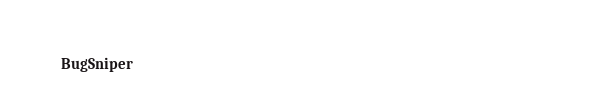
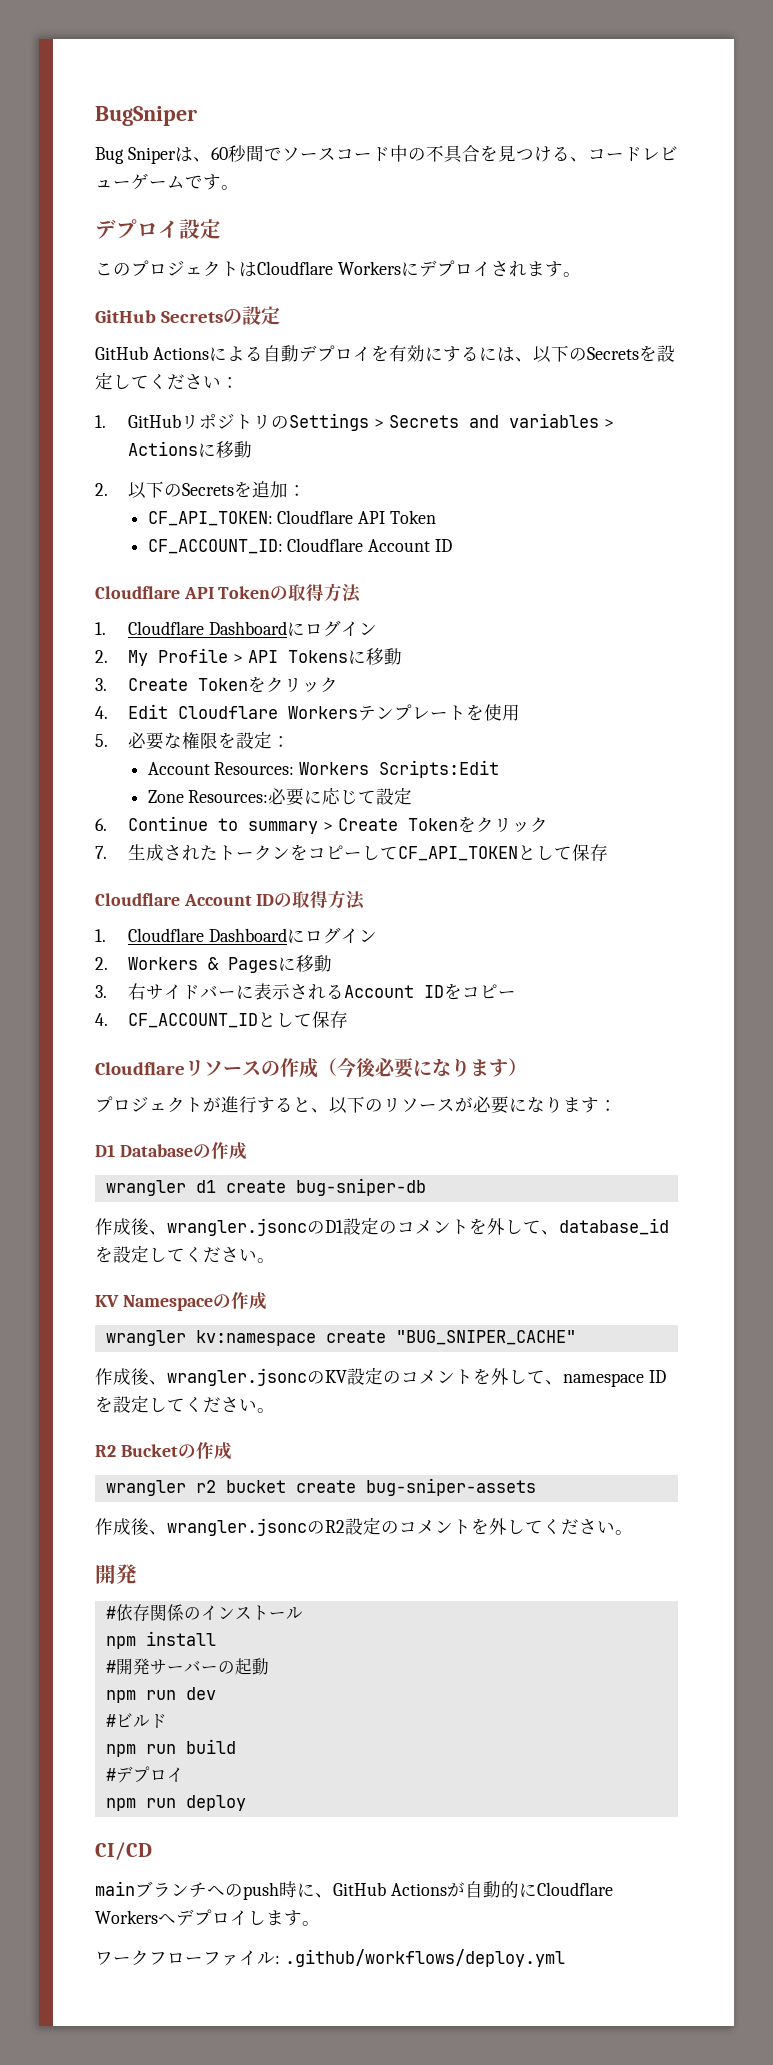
+ Bug Sniperは、60秒間でソースコード中の不具合を見つける、コードレビューゲームです。
+ デプロイ設定
+ このプロジェクトはCloudflare Workersにデプロイされます。
+ GitHub Secretsの設定
+ GitHub Actionsによる自動デプロイを有効にするには、以下のSecretsを設定してください：
+ 1. GitHubリポジトリのSettings > Secrets and variables > Actionsに移動
+ 2.以下のSecretsを追加：
+ CF_API_TOKEN: Cloudflare API Token
+ CF_ACCOUNT_ID: Cloudflare Account ID
+ Cloudflare API Tokenの取得方法
+ 1. Cloudflare Dashboardにログイン
+ 2. My Profile > API Tokensに移動
+ 3. Create Tokenをクリック
+ 4. Edit Cloudflare Workersテンプレートを使用
+ 5.必要な権限を設定：
+ Account Resources: Workers Scripts:Edit
+ Zone Resources:必要に応じて設定
+ 6. Continue to summary > Create Tokenをクリック
+ 7.生成されたトークンをコピーしてCF_API_TOKENとして保存
+ Cloudflare Account IDの取得方法
+ 1. Cloudflare Dashboardにログイン
+ 2. Workers & Pagesに移動
+ 3.右サイドバーに表示されるAccount IDをコピー
+ 4. CF_ACCOUNT_IDとして保存
+ Cloudflareリソースの作成（今後必要になります）
+ プロジェクトが進行すると、以下のリソースが必要になります：
+ D1 Databaseの作成
+ wrangler d1 create bug-sniper-db
+ 作成後、wrangler.jsoncのD1設定のコメントを外して、database_idを設定してください。
+ KV Namespaceの作成
+ wrangler kv:namespace create "BUG_SNIPER_CACHE"
+ 作成後、wrangler.jsoncのKV設定のコメントを外して、namespace IDを設定してください。
+ R2 Bucketの作成
+ wrangler r2 bucket create bug-sniper-assets
+ 作成後、wrangler.jsoncのR2設定のコメントを外してください。
+ 開発
+ #依存関係のインストール
+ npm install
+ #開発サーバーの起動
+ npm run dev
+ #ビルド
+ npm run build
+ #デプロイ
+ npm run deploy
+ CI/CD
+ mainブランチへのpush時に、GitHub Actionsが自動的にCloudflare Workersへデプロイします。
+ ワークフローファイル: .github/workflows/deploy.yml

